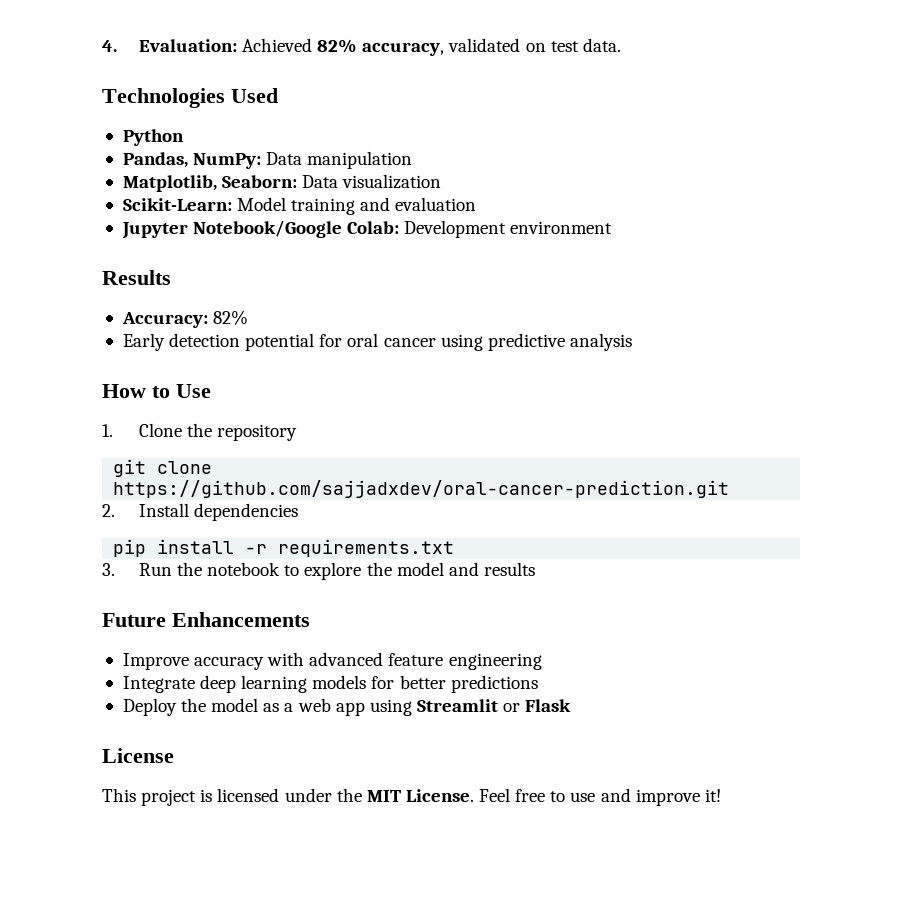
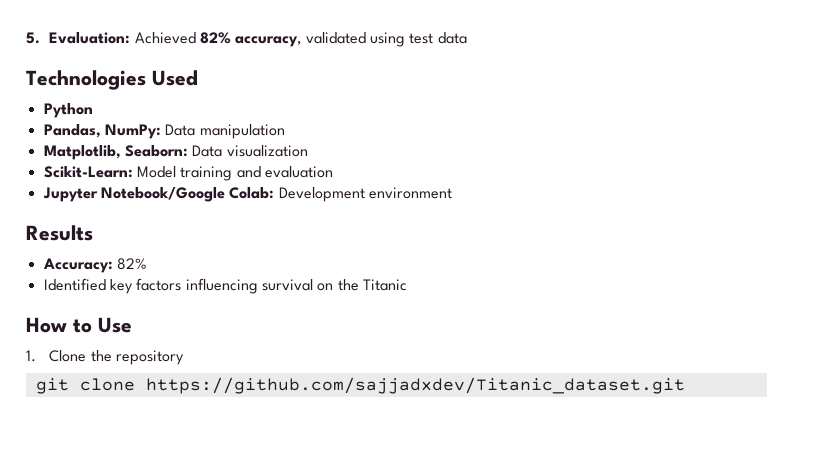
- 4. Evaluation: Achieved 82% accuracy, validated on test data.
+ 5. Evaluation: Achieved 82% accuracy, validated using test data
- Early detection potential for oral cancer using predictive analysis
+ Identified key factors influencing survival on the Titanic
- git clone https://github.com/sajjadxdev/oral-cancer-prediction.git
- 2. Install dependencies
- pip install -r requirements.txt
- 3. Run the notebook to explore the model and results
- Future Enhancements
- Improve accuracy with advanced feature engineering
- Integrate deep learning models for better predictions
- Deploy the model as a web app using Streamlit or Flask
- License
- This project is licensed under the MIT License. Feel free to use and improve it!
+ git clone https://github.com/sajjadxdev/Titanic_dataset.git

